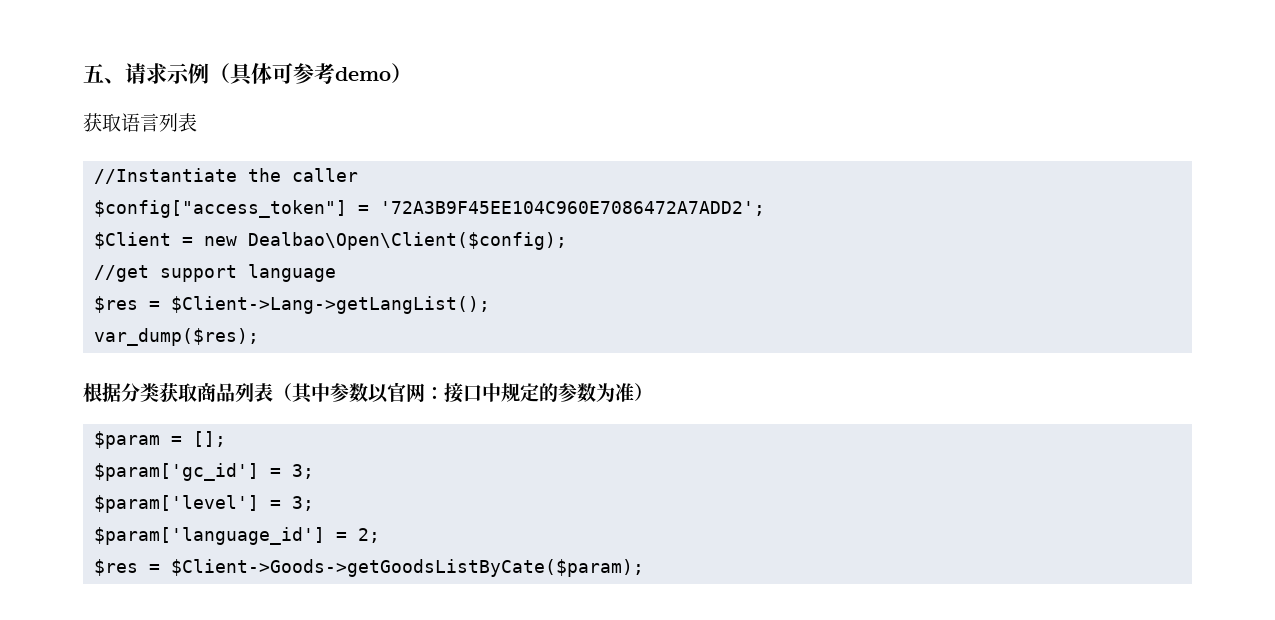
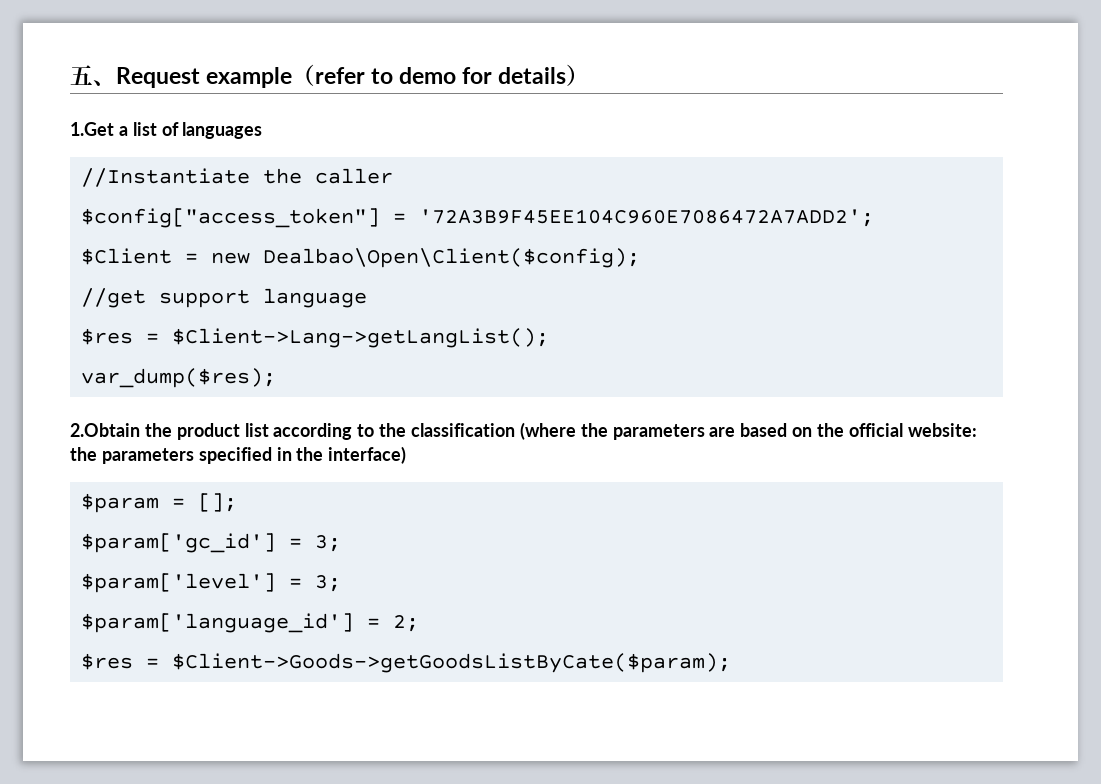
- 五、请求示例（具体可参考demo）
- 获取语言列表
+ 五、Request example（refer to demo for details）
+ 1.Get a list of languages
- 根据分类获取商品列表（其中参数以官网：接口中规定的参数为准）
+ 2.Obtain the product list according to the classification (where the parameters are based on the official website: the parameters specified in the interface)

